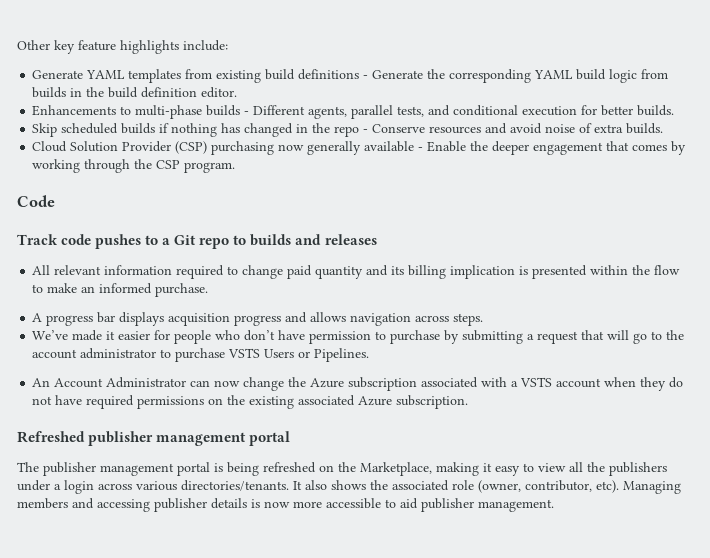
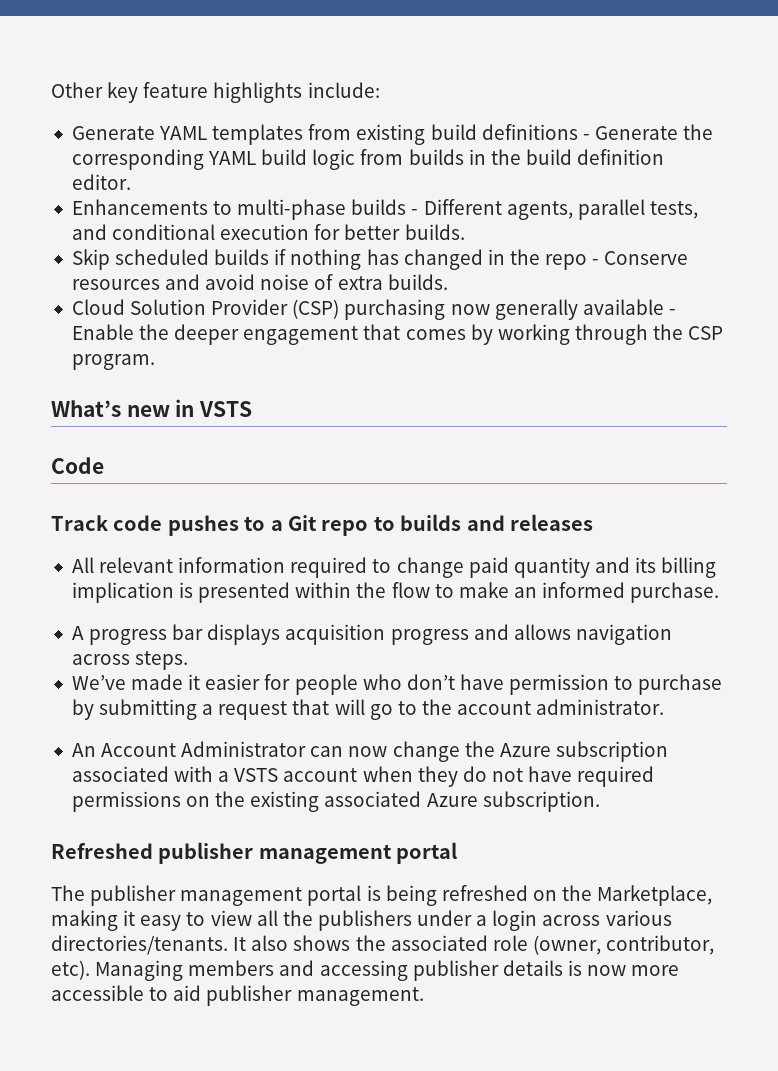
+ What’s new in VSTS
- We’ve made it easier for people who don’t have permission to purchase by submitting a request that will go to the account administrator to purchase VSTS Users or Pipelines.
+ We’ve made it easier for people who don’t have permission to purchase by submitting a request that will go to the account administrator.

